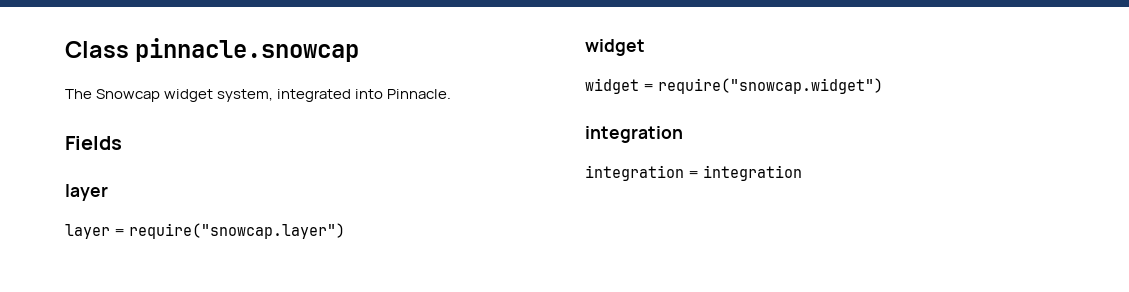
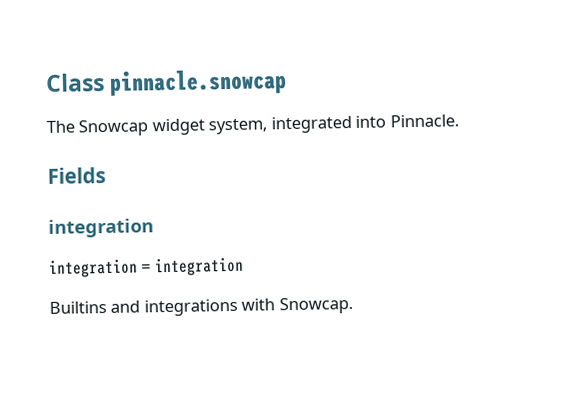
  Fields
- layer
- layer = require("snowcap.layer")
- widget
- widget = require("snowcap.widget")
+ Builtins and integrations with Snowcap.

